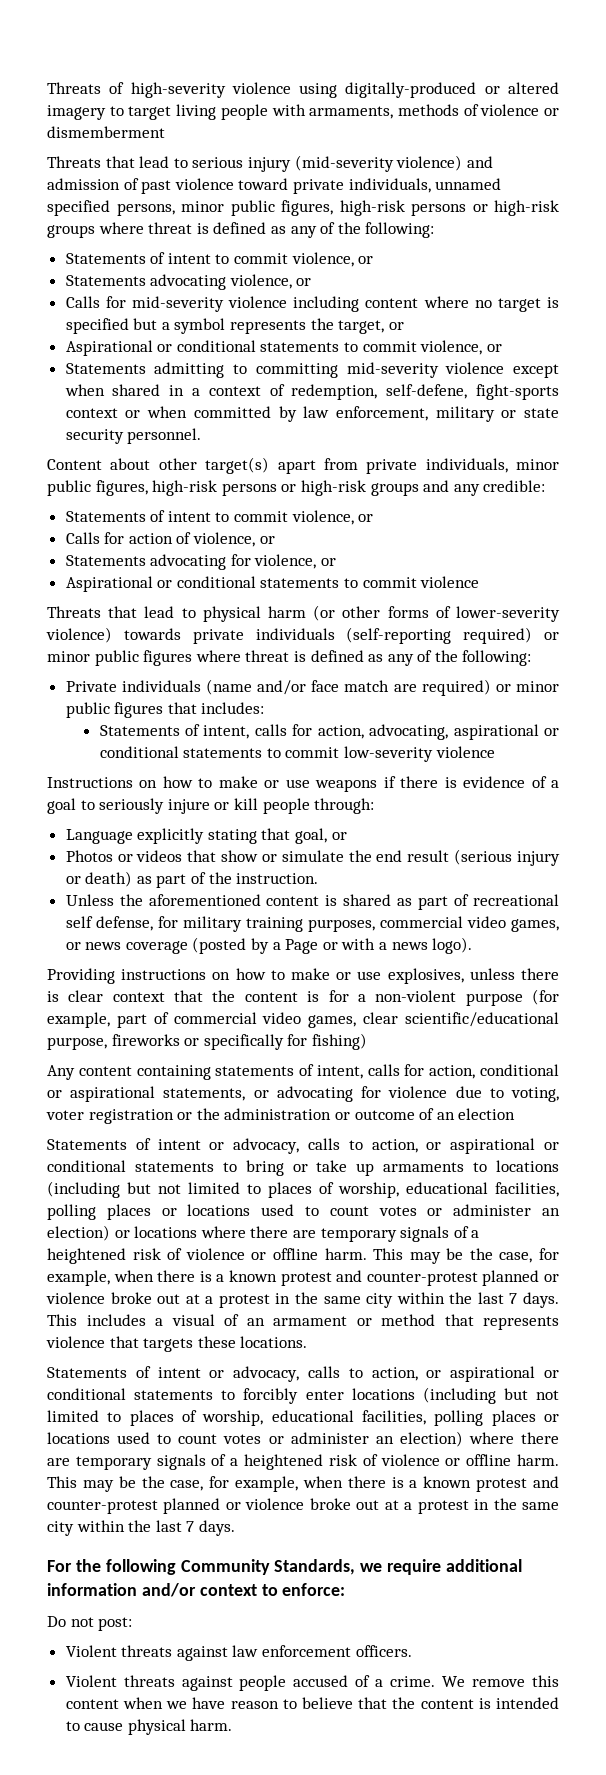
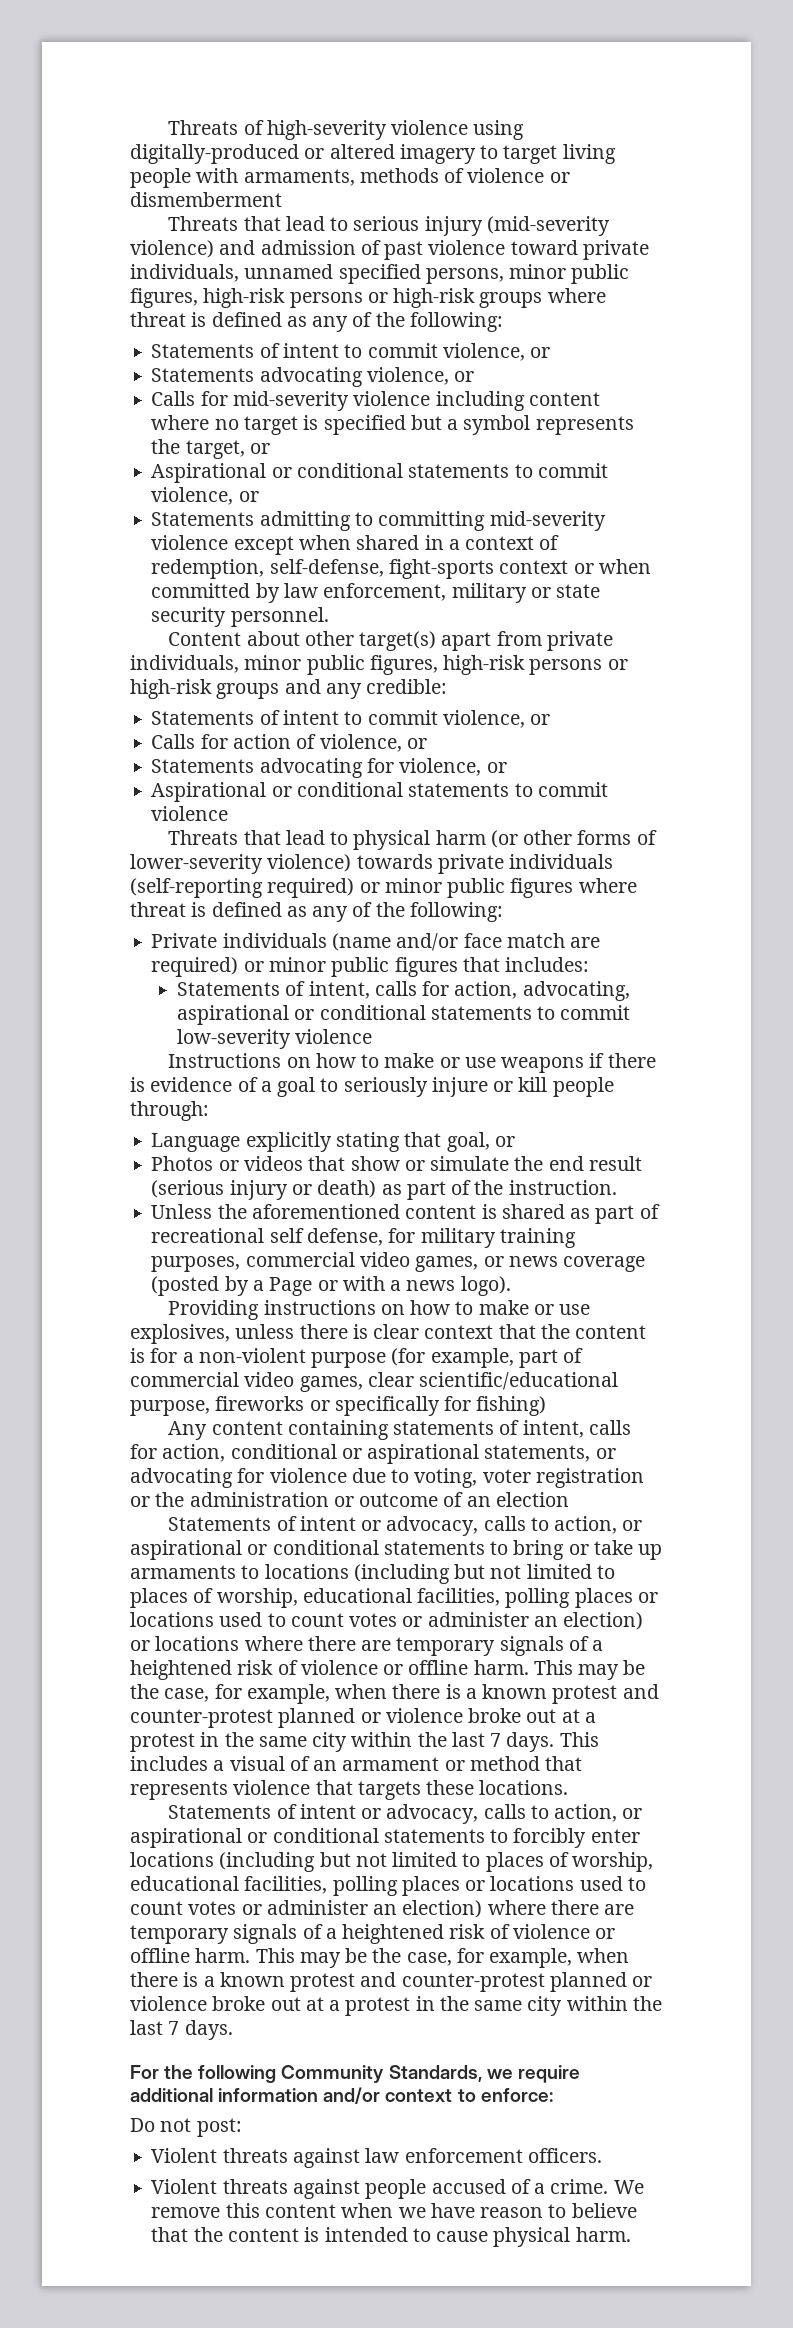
- Statements admitting to committing mid-severity violence except when shared in a context of redemption, self-defene, fight-sports context or when committed by law enforcement, military or state security personnel.
+ Statements admitting to committing mid-severity violence except when shared in a context of redemption, self-defense, fight-sports context or when committed by law enforcement, military or state security personnel.

